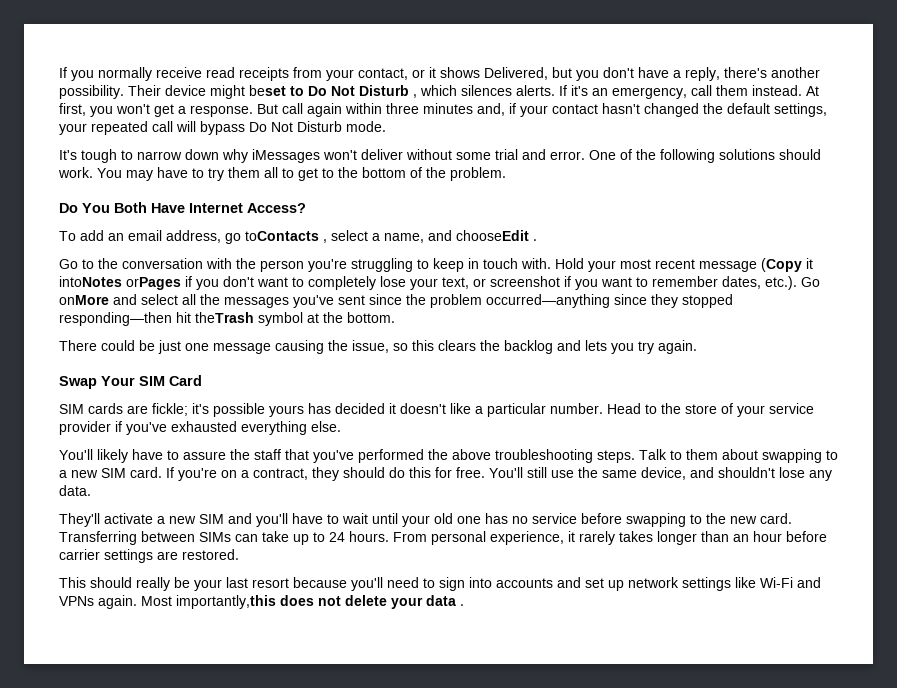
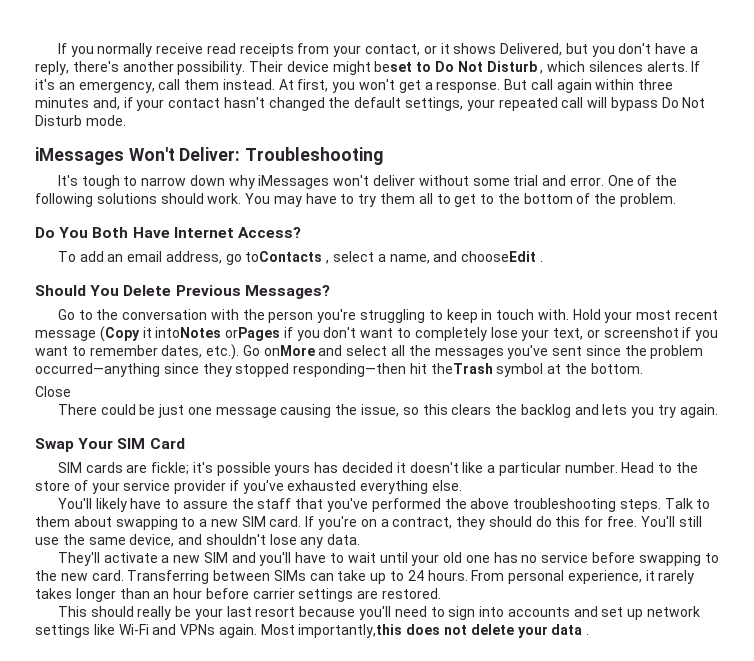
+ iMessages Won't Deliver: Troubleshooting
+ Should You Delete Previous Messages?
+ Close

